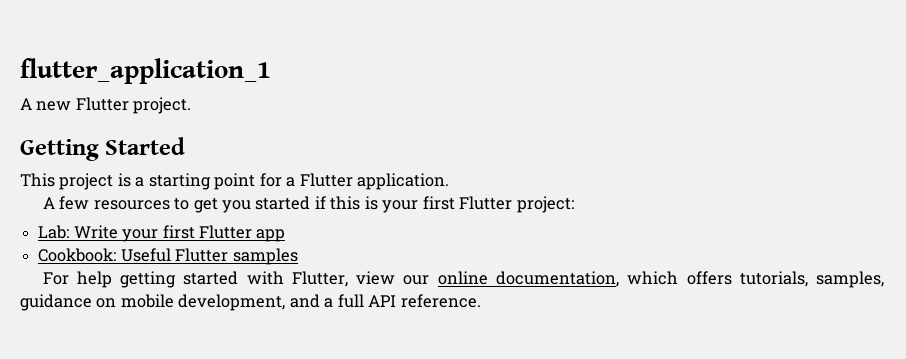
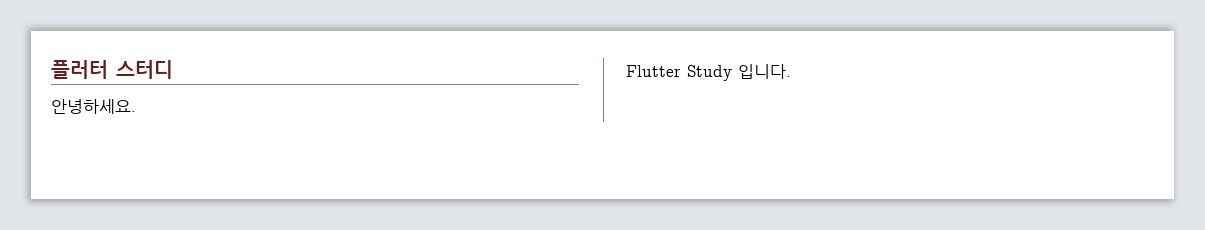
- flutter_application_1
- A new Flutter project.
- Getting Started
- This project is a starting point for a Flutter application.
- A few resources to get you started if this is your first Flutter project:
- Lab: Write your first Flutter app
- Cookbook: Useful Flutter samples
- For help getting started with Flutter, view our online documentation, which offers tutorials, samples, guidance on mobile development, and a full API reference.
+ 플러터 스터디
+ 안녕하세요.
+ Flutter Study 입니다.

